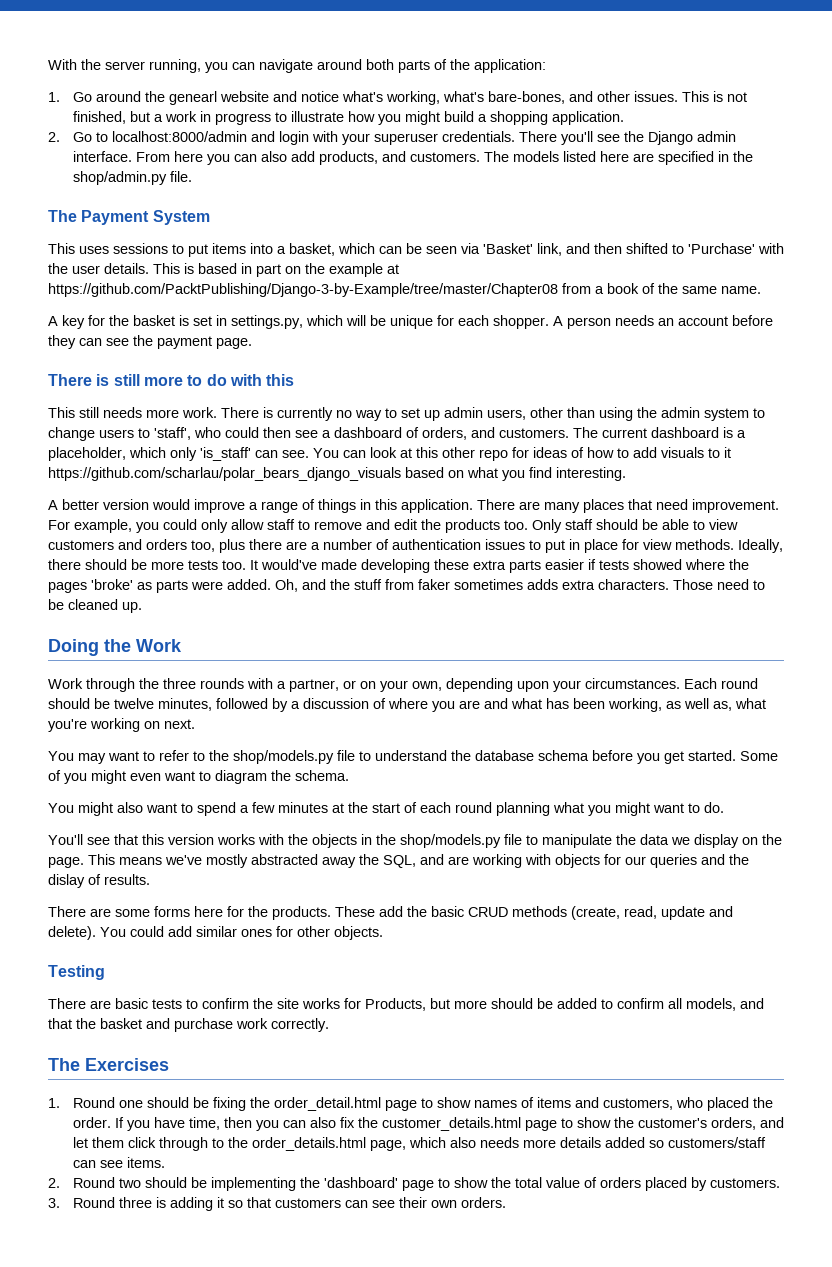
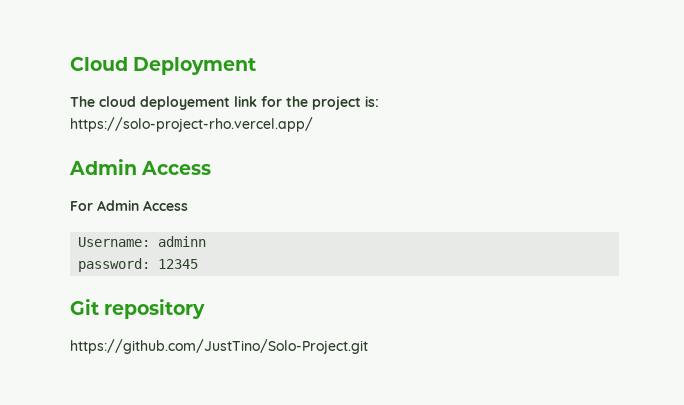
- With the server running, you can navigate around both parts of the application:
- 1. Go around the genearl website and notice what's working, what's bare-bones, and other issues. This is not finished, but a work in progress to illustrate how you might build a shopping application.
- 2. Go to localhost:8000/admin and login with your superuser credentials. There you'll see the Django admin interface. From here you can also add products, and customers. The models listed here are specified in the shop/admin.py file.
- The Payment System
- This uses sessions to put items into a basket, which can be seen via 'Basket' link, and then shifted to 'Purchase' with the user details. This is based in part on the example at https://github.com/PacktPublishing/Django-3-by-Example/tree/master/Chapter08 from a book of the same name.
- A key for the basket is set in settings.py, which will be unique for each shopper. A person needs an account before they can see the payment page.
- There is still more to do with this
- This still needs more work. There is currently no way to set up admin users, other than using the admin system to change users to 'staff', who could then see a dashboard of orders, and customers. The current dashboard is a placeholder, which only 'is_staff' can see. You can look at this other repo for ideas of how to add visuals to it https://github.com/scharlau/polar_bears_django_visuals based on what you find interesting.
- A better version would improve a range of things in this application. There are many places that need improvement. For example, you could only allow staff to remove and edit the products too. Only staff should be able to view customers and orders too, plus there are a number of authentication issues to put in place for view methods. Ideally, there should be more tests too. It would've made developing these extra parts easier if tests showed where the pages 'broke' as parts were added. Oh, and the stuff from faker sometimes adds extra characters. Those need to be cleaned up.
- Doing the Work
- Work through the three rounds with a partner, or on your own, depending upon your circumstances. Each round should be twelve minutes, followed by a discussion of where you are and what has been working, as well as, what you're working on next.
- You may want to refer to the shop/models.py file to understand the database schema before you get started. Some of you might even want to diagram the schema.
- You might also want to spend a few minutes at the start of each round planning what you might want to do.
- You'll see that this version works with the objects in the shop/models.py file to manipulate the data we display on the page. This means we've mostly abstracted away the SQL, and are working with objects for our queries and the dislay of results.
- There are some forms here for the products. These add the basic CRUD methods (create, read, update and delete). You could add similar ones for other objects.
- Testing
- There are basic tests to confirm the site works for Products, but more should be added to confirm all models, and that the basket and purchase work correctly.
- The Exercises
- 1. Round one should be fixing the order_detail.html page to show names of items and customers, who placed the order. If you have time, then you can also fix the customer_details.html page to show the customer's orders, and let them click through to the order_details.html page, which also needs more details added so customers/staff can see items.
- 2. Round two should be implementing the 'dashboard' page to show the total value of orders placed by customers.
- 3. Round three is adding it so that customers can see their own orders.
+ Cloud Deployment
+ The cloud deployement link for the project is: https://solo-project-rho.vercel.app/
+ Admin Access
+ For Admin Access
+ Username: adminn
+ password: 12345
+ Git repository
+ https://github.com/JustTino/Solo-Project.git

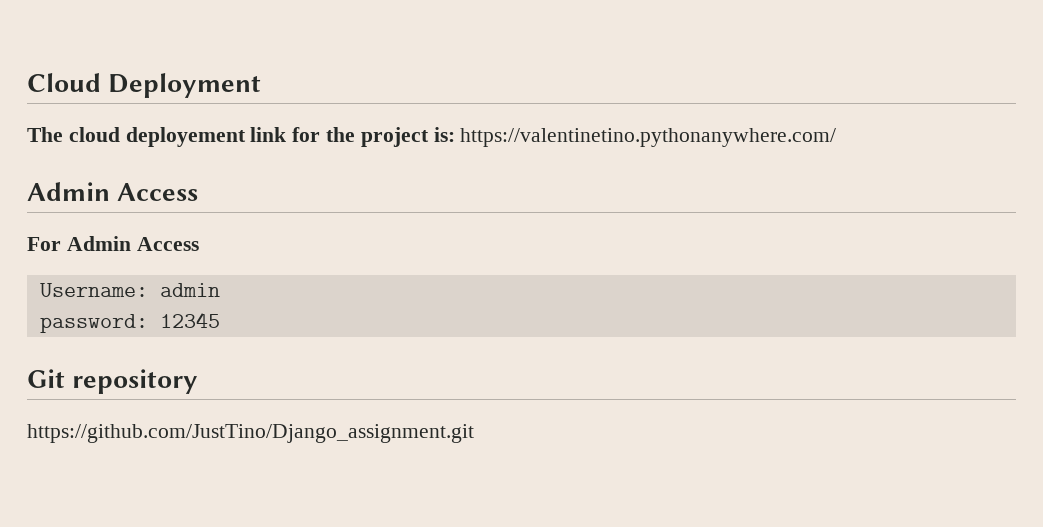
- The cloud deployement link for the project is: https://solo-project-rho.vercel.app/
+ The cloud deployement link for the project is: https://valentinetino.pythonanywhere.com/
- Username: adminn
+ Username: admin
- https://github.com/JustTino/Solo-Project.git
+ https://github.com/JustTino/Django_assignment.git

